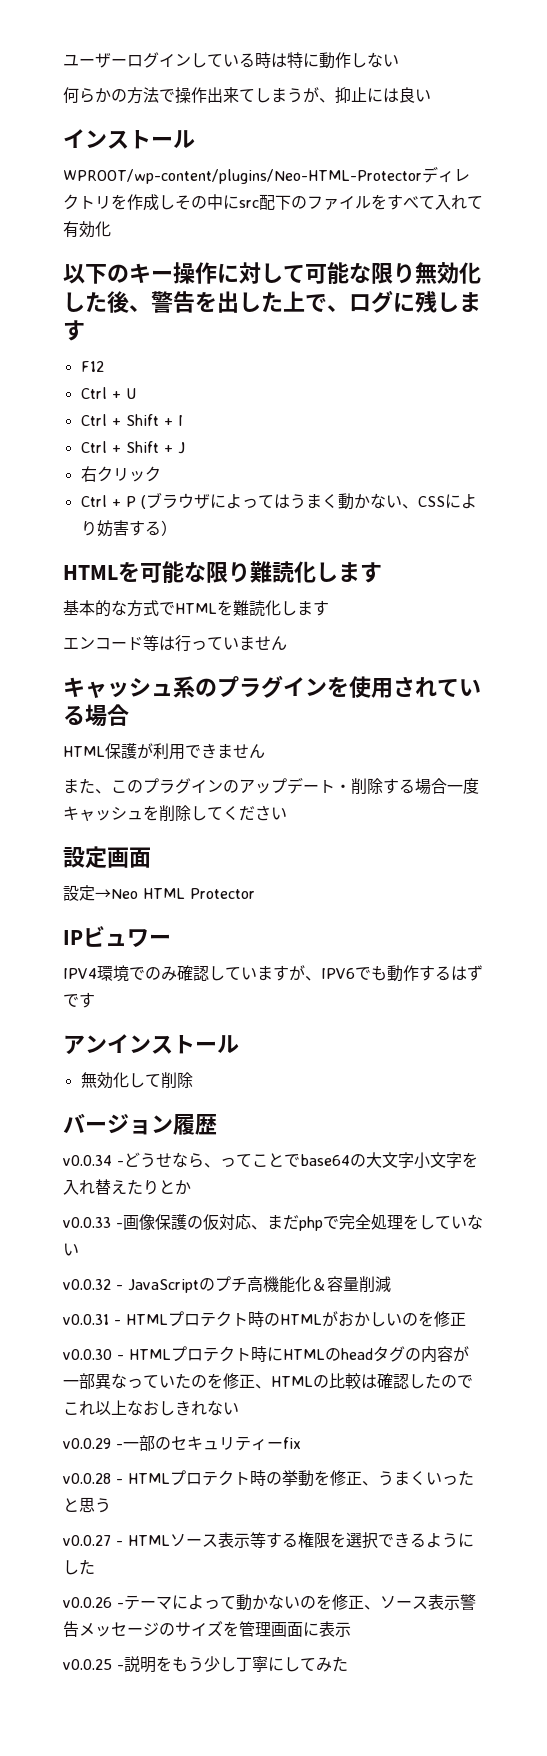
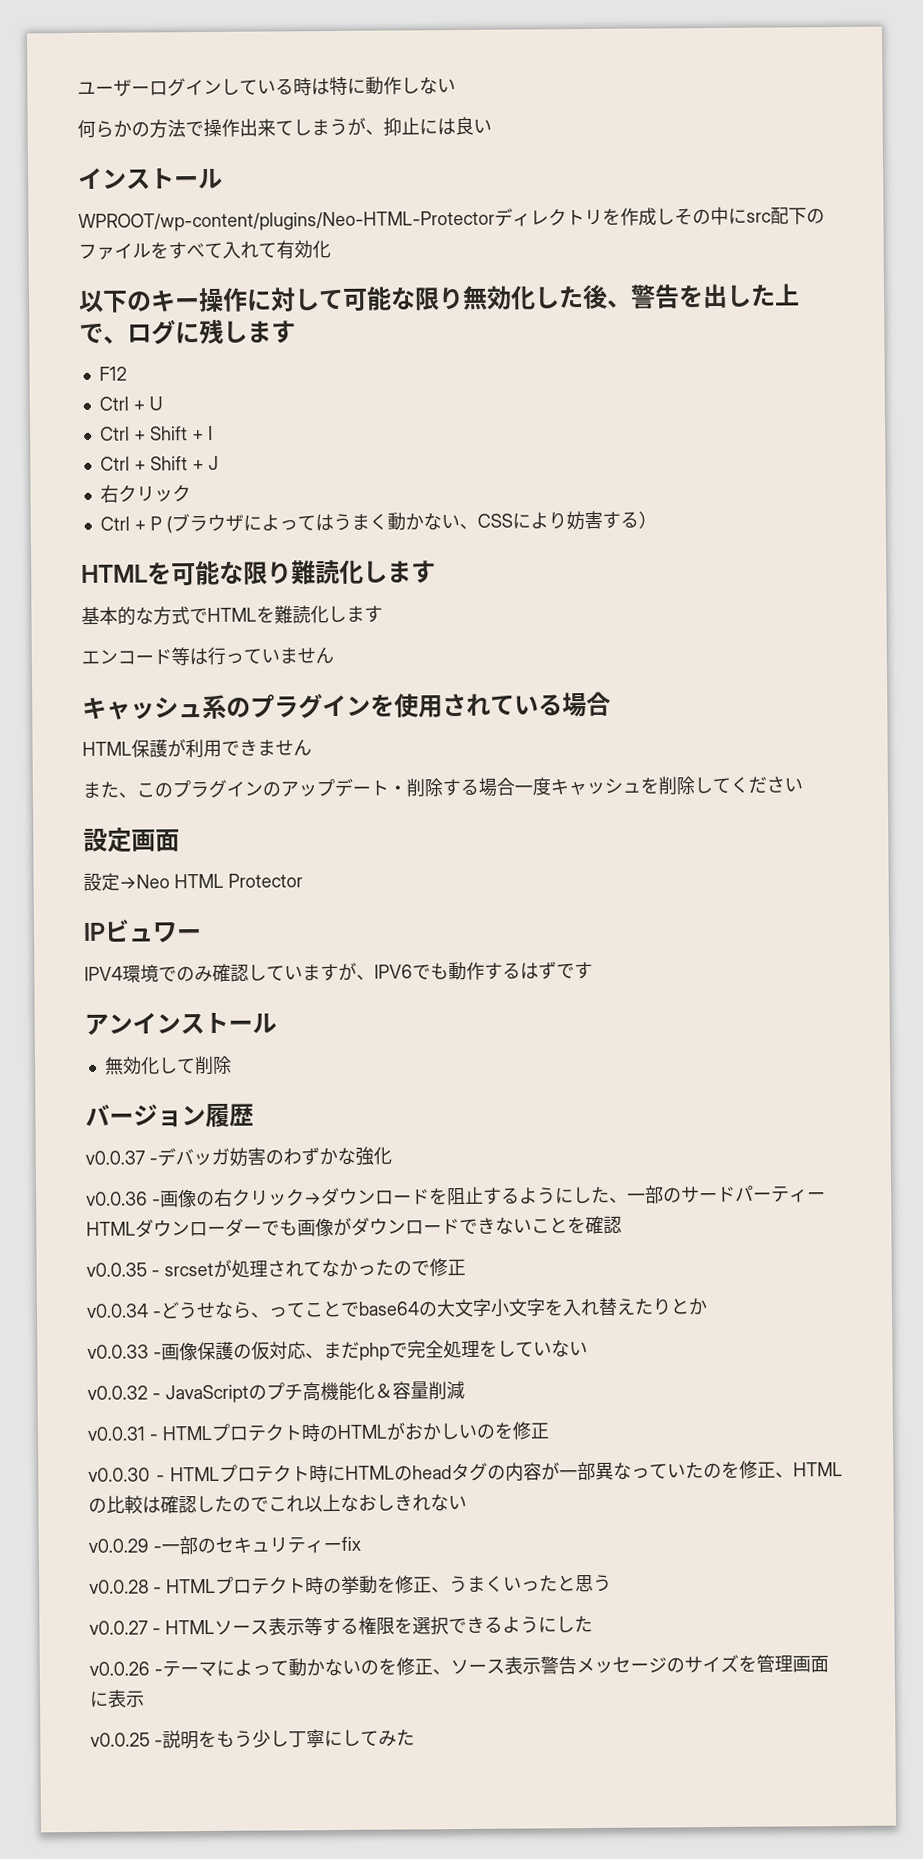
+ v0.0.37 -デバッガ妨害のわずかな強化
+ v0.0.36 -画像の右クリック→ダウンロードを阻止するようにした、一部のサードパーティーHTMLダウンローダーでも画像がダウンロードできないことを確認
+ v0.0.35 - srcsetが処理されてなかったので修正

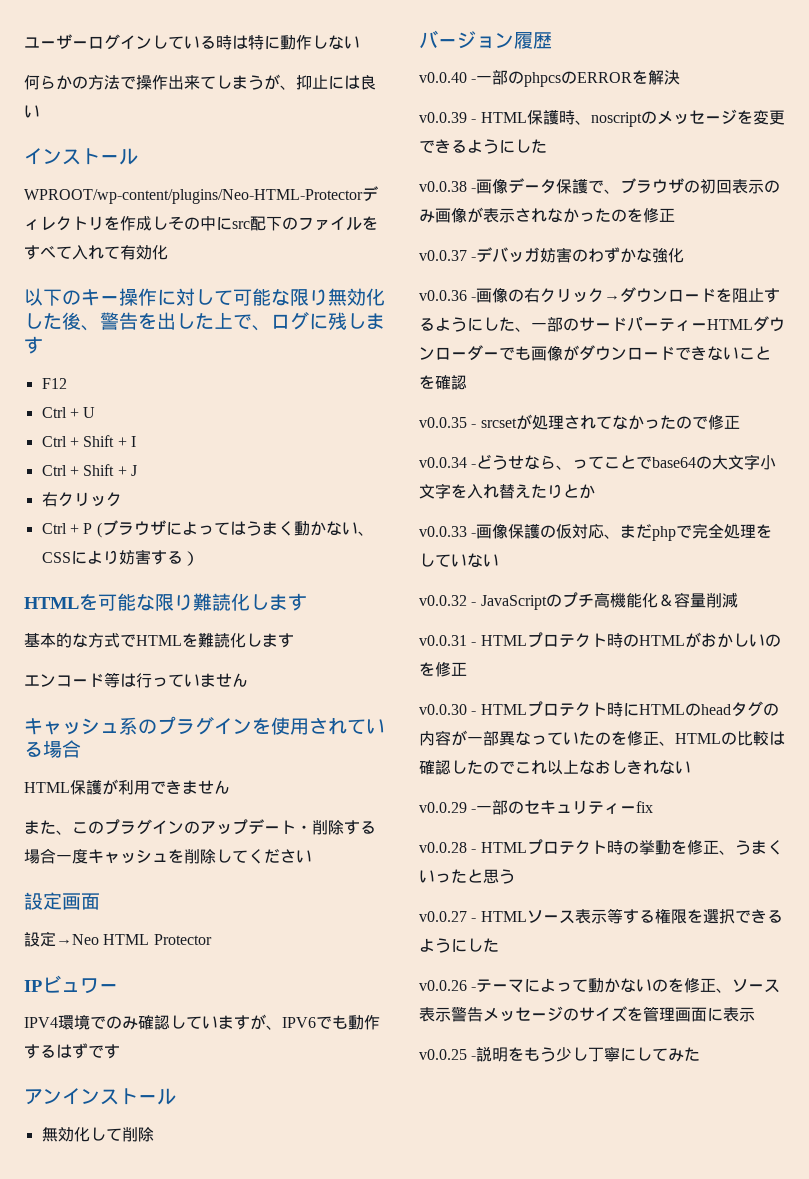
+ v0.0.40 -一部のphpcsのERRORを解決
+ v0.0.39 - HTML保護時、noscriptのメッセージを変更できるようにした
+ v0.0.38 -画像データ保護で、ブラウザの初回表示のみ画像が表示されなかったのを修正

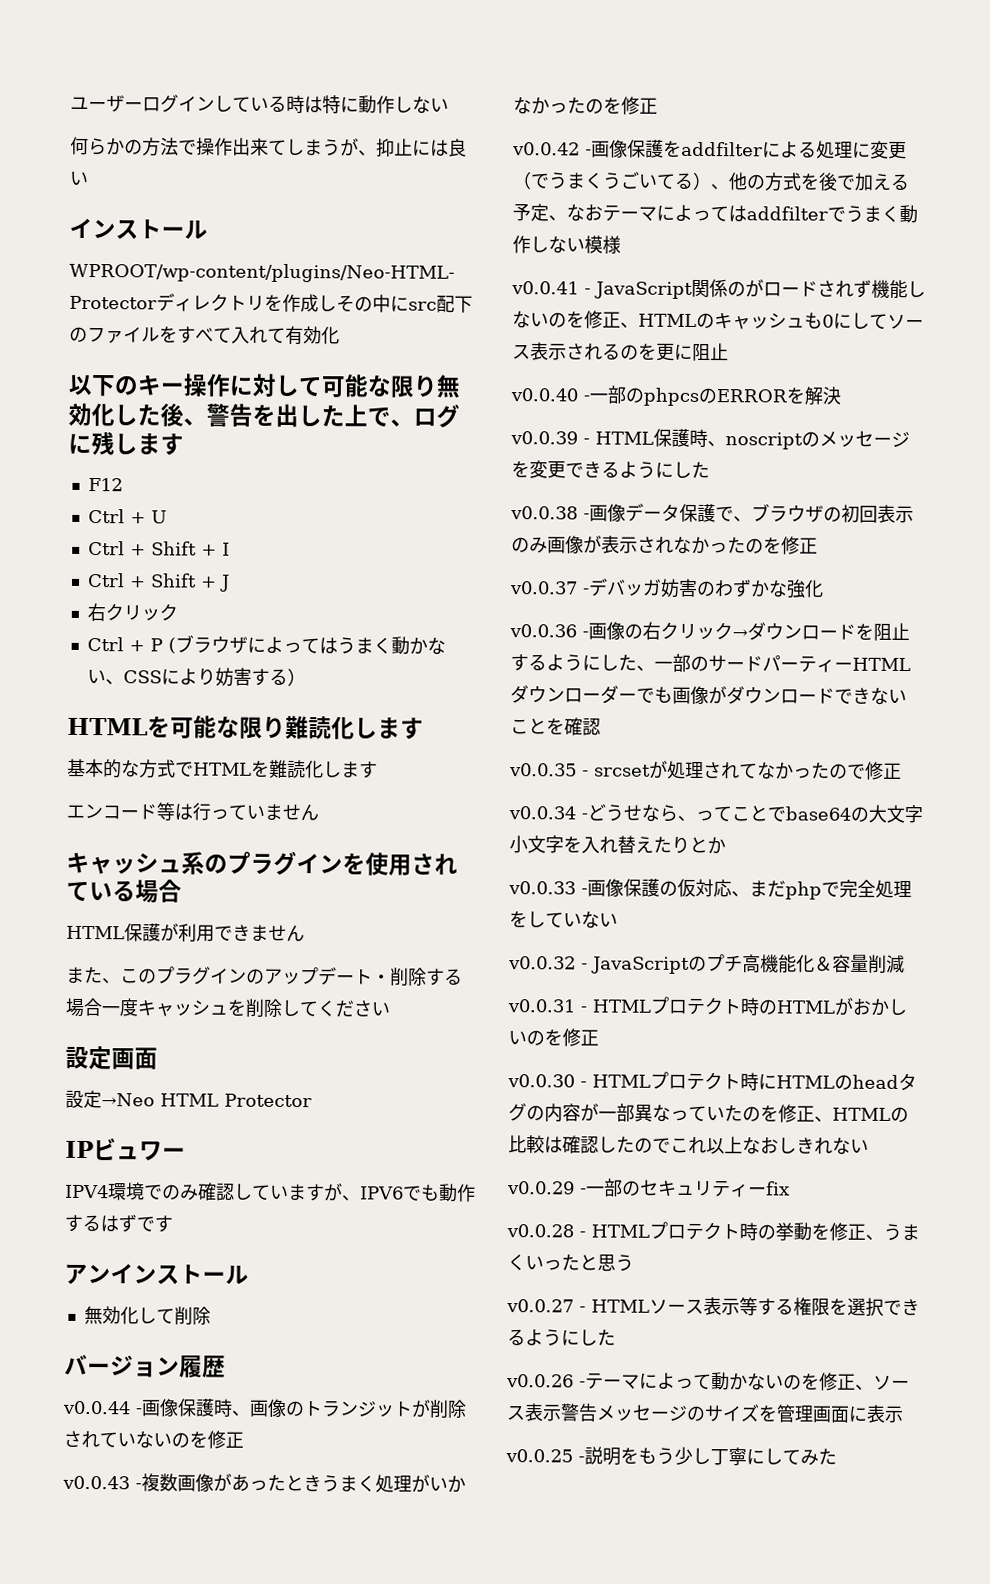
+ v0.0.44 -画像保護時、画像のトランジットが削除されていないのを修正
+ v0.0.43 -複数画像があったときうまく処理がいかなかったのを修正
+ v0.0.42 -画像保護をaddfilterによる処理に変更（でうまくうごいてる）、他の方式を後で加える予定、なおテーマによってはaddfilterでうまく動作しない模様
+ v0.0.41 - JavaScript関係のがロードされず機能しないのを修正、HTMLのキャッシュも0にしてソース表示されるのを更に阻止

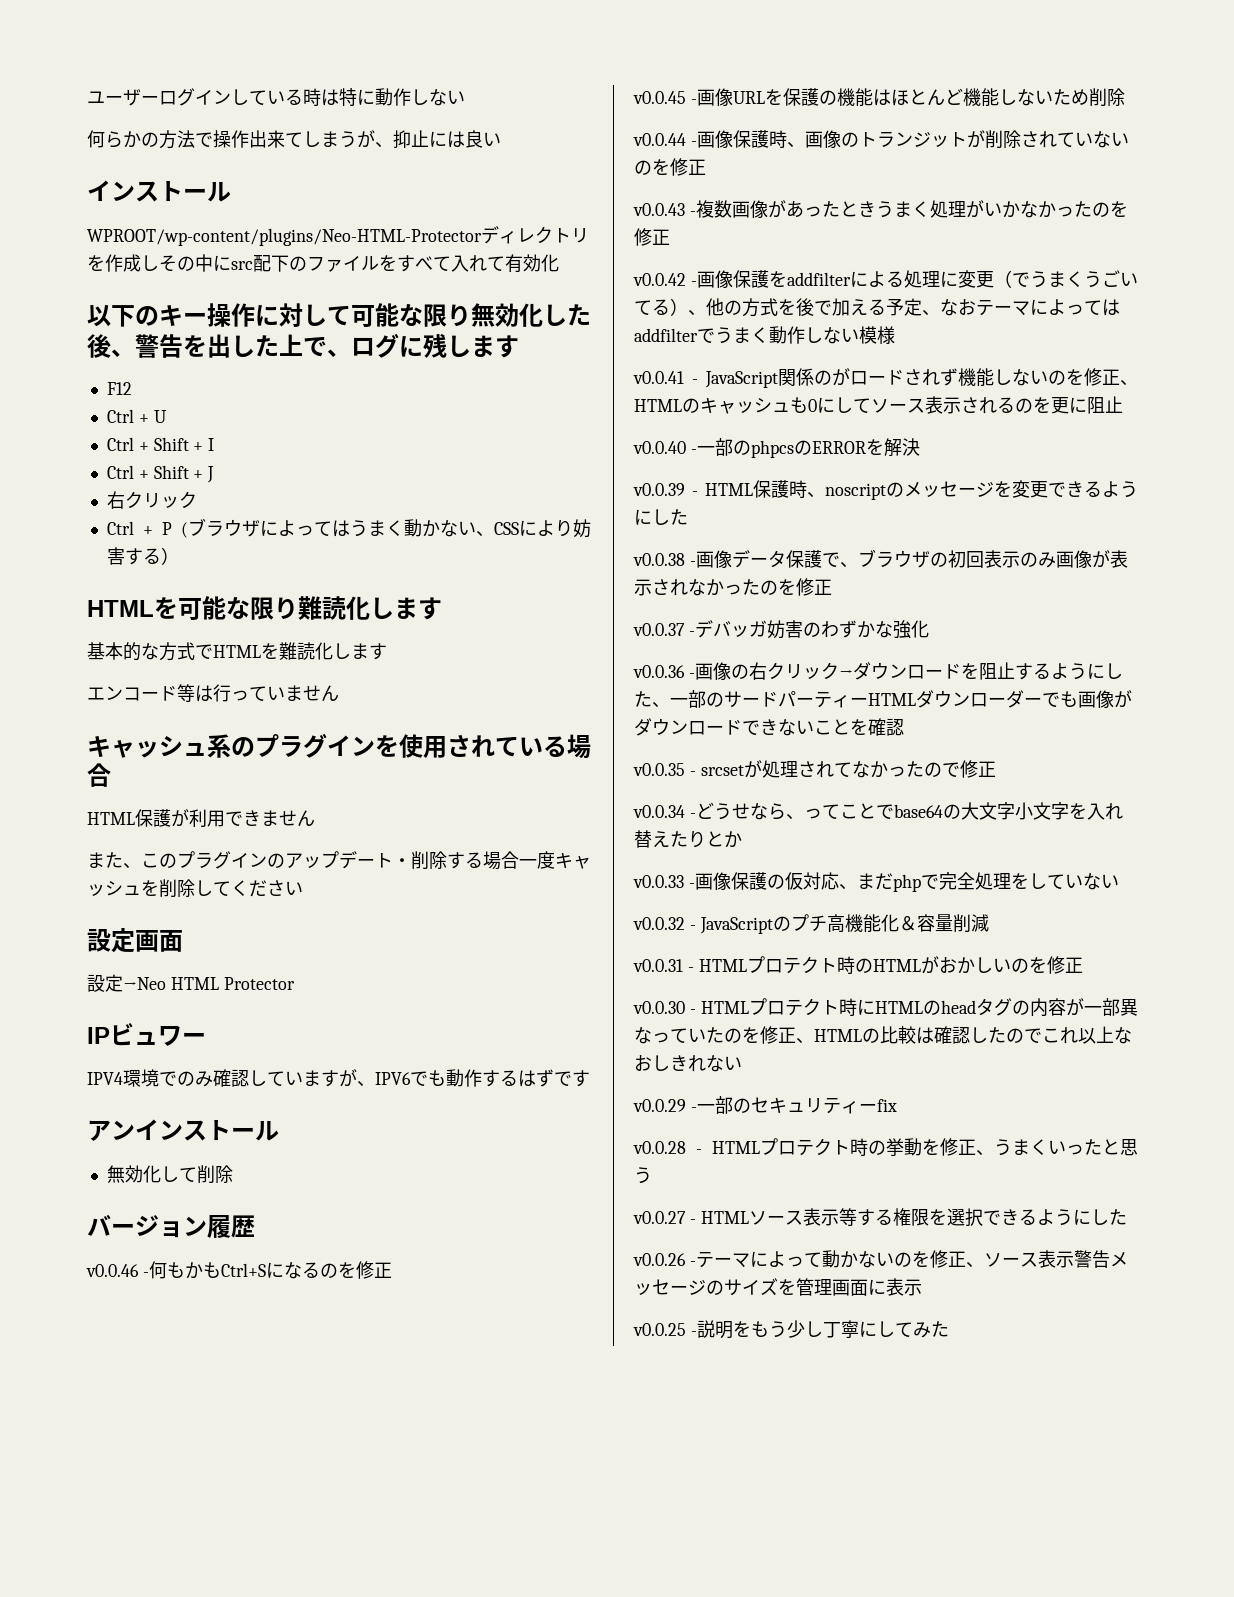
+ v0.0.46 -何もかもCtrl+Sになるのを修正
+ v0.0.45 -画像URLを保護の機能はほとんど機能しないため削除

